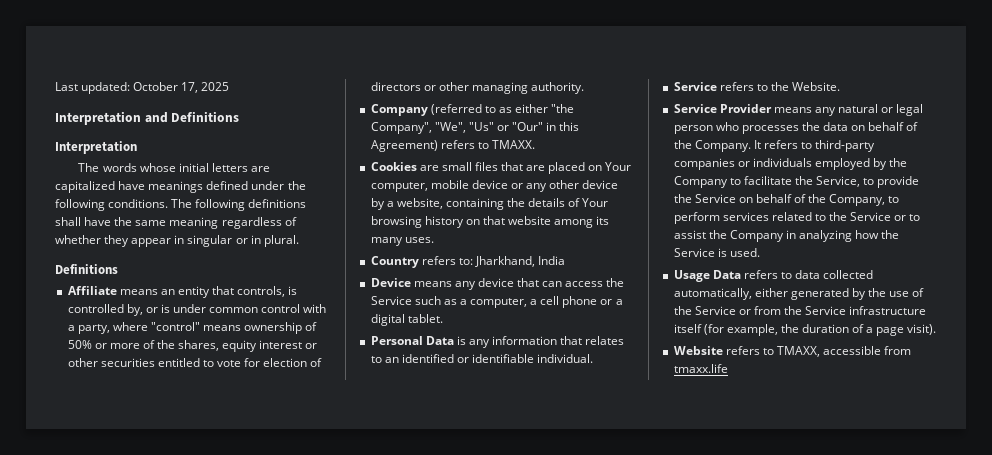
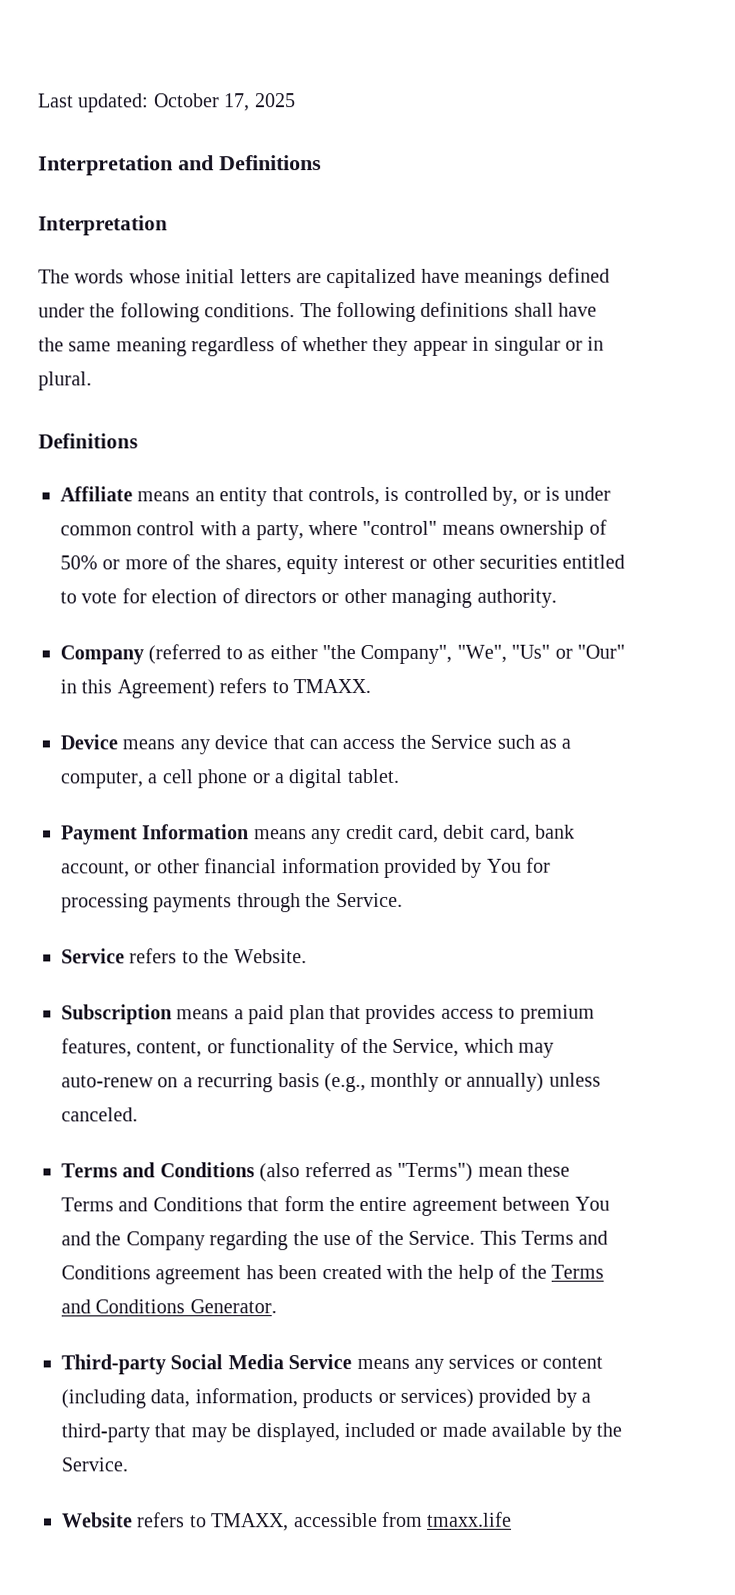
- Cookies are small files that are placed on Your computer, mobile device or any other device by a website, containing the details of Your browsing history on that website among its many uses.
- Country refers to: Jharkhand, India
- Personal Data is any information that relates to an identified or identifiable individual.
+ Payment Information means any credit card, debit card, bank account, or other financial information provided by You for processing payments through the Service.
- Service Provider means any natural or legal person who processes the data on behalf of the Company. It refers to third-party companies or individuals employed by the Company to facilitate the Service, to provide the Service on behalf of the Company, to perform services related to the Service or to assist the Company in analyzing how the Service is used.
- Usage Data refers to data collected automatically, either generated by the use of the Service or from the Service infrastructure itself (for example, the duration of a page visit).
+ Subscription means a paid plan that provides access to premium features, content, or functionality of the Service, which may auto-renew on a recurring basis (e.g., monthly or annually) unless canceled.
+ Terms and Conditions (also referred as "Terms") mean these Terms and Conditions that form the entire agreement between You and the Company regarding the use of the Service. This Terms and Conditions agreement has been created with the help of the Terms and Conditions Generator.
+ Third-party Social Media Service means any services or content (including data, information, products or services) provided by a third-party that may be displayed, included or made available by the Service.

